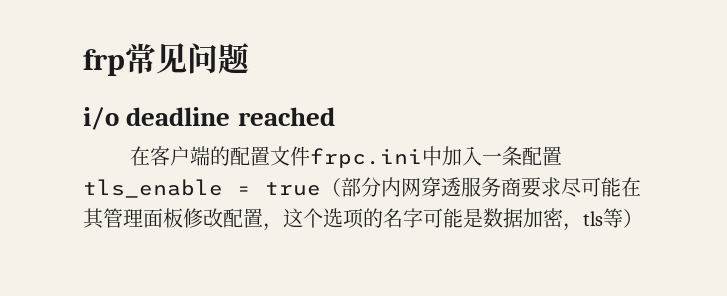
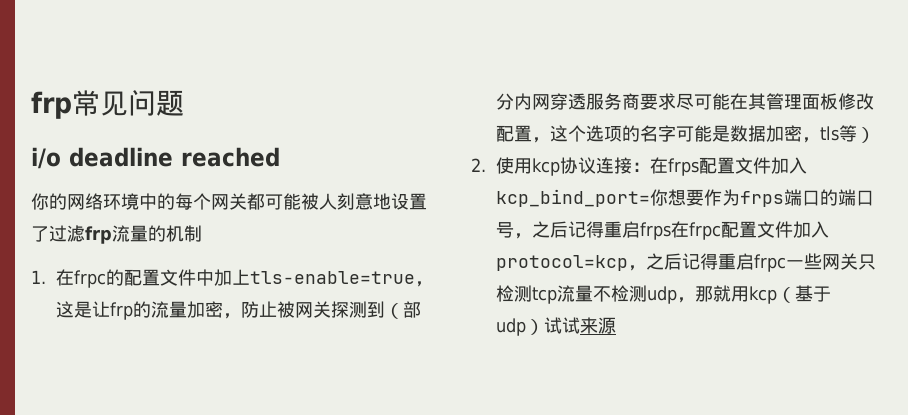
- 在客户端的配置文件frpc.ini中加入一条配置tls_enable = true（部分内网穿透服务商要求尽可能在其管理面板修改配置，这个选项的名字可能是数据加密，tls等）
+ 你的网络环境中的每个网关都可能被人刻意地设置了过滤frp流量的机制
+ 1.在frpc的配置文件中加上tls-enable=true，这是让frp的流量加密，防止被网关探测到（部分内网穿透服务商要求尽可能在其管理面板修改配置，这个选项的名字可能是数据加密，tls等）
+ 2.使用kcp协议连接：在frps配置文件加入kcp_bind_port=你想要作为frps端口的端口号，之后记得重启frps在frpc配置文件加入protocol=kcp，之后记得重启frpc一些网关只检测tcp流量不检测udp，那就用kcp（基于udp）试试来源

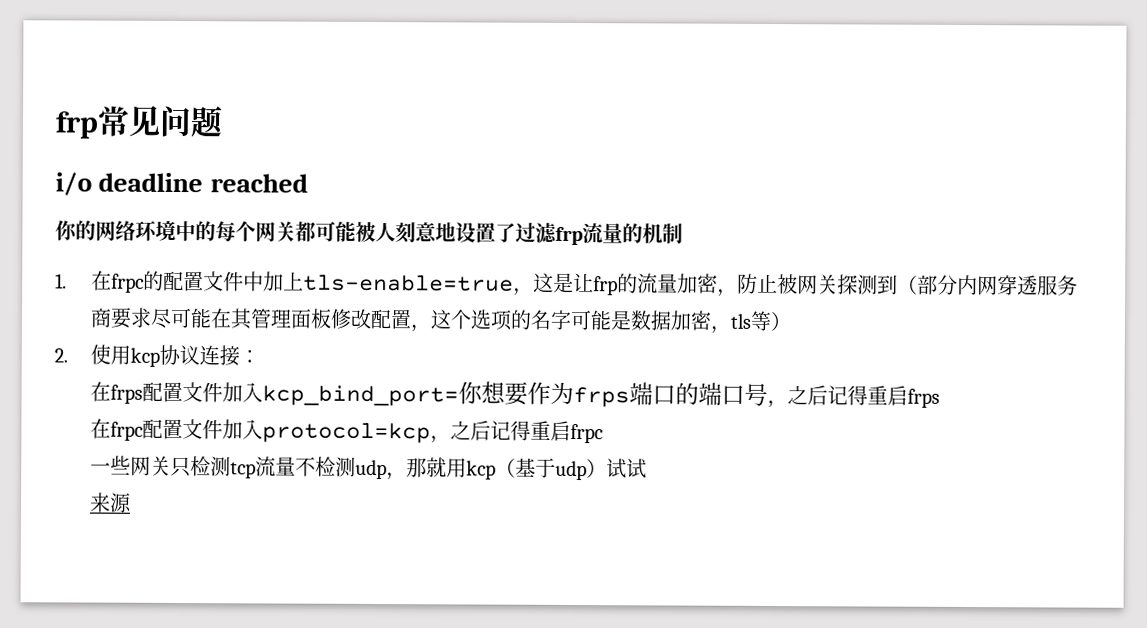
- 2.使用kcp协议连接：在frps配置文件加入kcp_bind_port=你想要作为frps端口的端口号，之后记得重启frps在frpc配置文件加入protocol=kcp，之后记得重启frpc一些网关只检测tcp流量不检测udp，那就用kcp（基于udp）试试来源
+ 2.使用kcp协议连接：
+ 在frps配置文件加入kcp_bind_port=你想要作为frps端口的端口号，之后记得重启frps
+ 在frpc配置文件加入protocol=kcp，之后记得重启frpc
+ 一些网关只检测tcp流量不检测udp，那就用kcp（基于udp）试试
+ 来源

